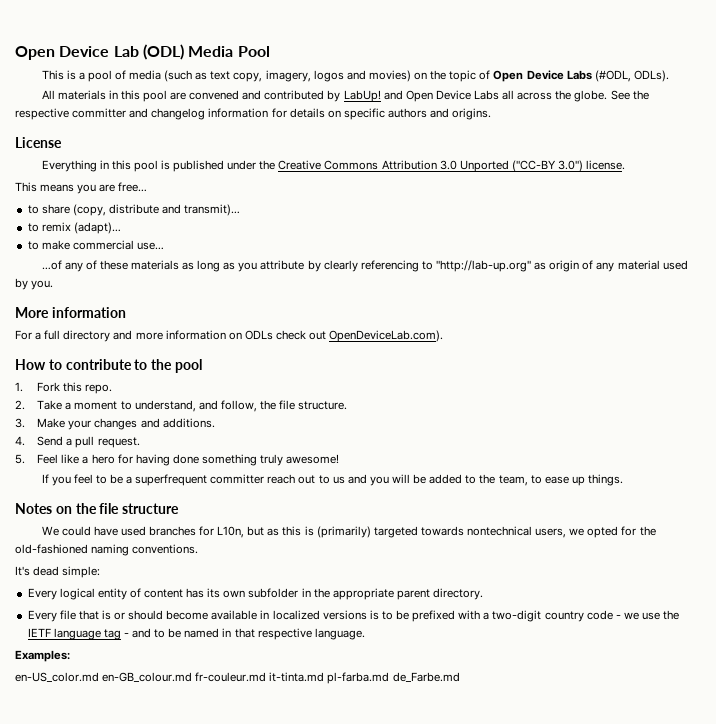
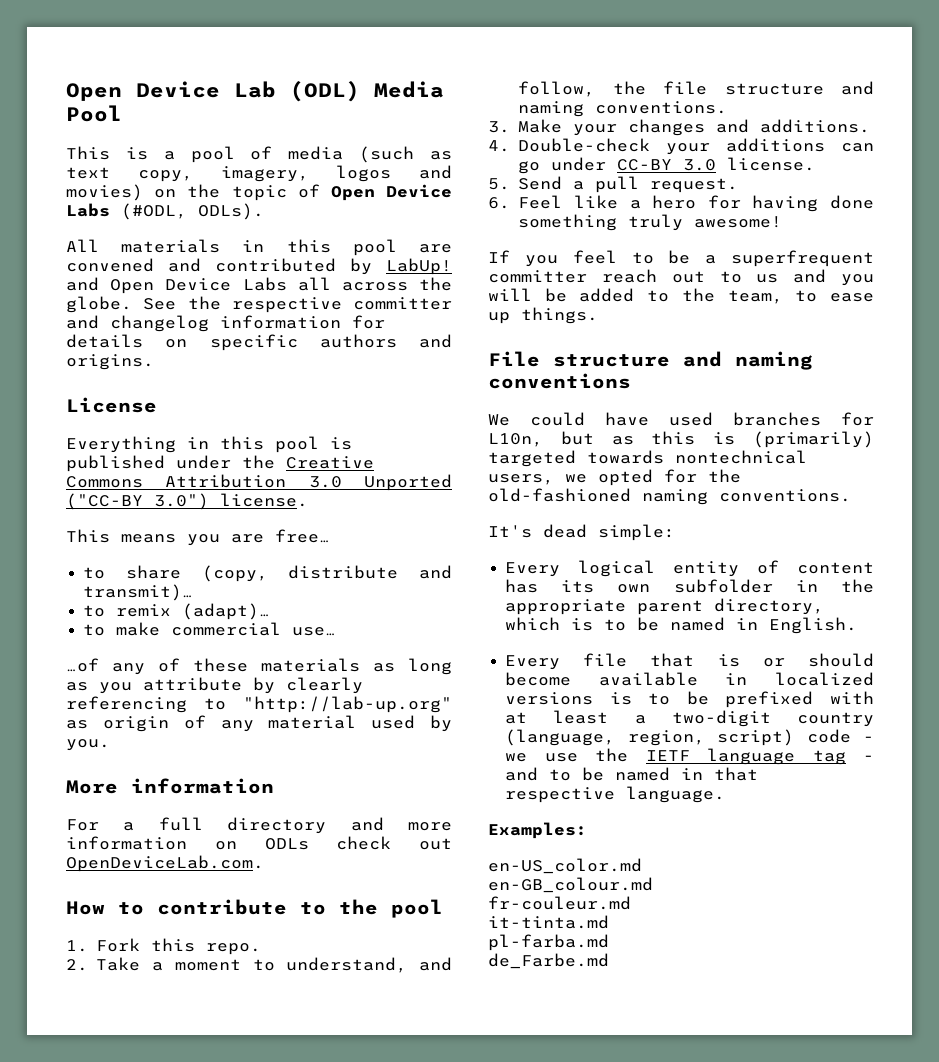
- For a full directory and more information on ODLs check out OpenDeviceLab.com).
+ For a full directory and more information on ODLs check out OpenDeviceLab.com.
- 2. Take a moment to understand, and follow, the file structure.
+ 2. Take a moment to understand, and follow, the file structure and naming conventions.
- 4. Send a pull request.
+ 4. Double-check your additions can go under CC-BY 3.0 license.
+ 5. Send a pull request.
- 5. Feel like a hero for having done something truly awesome!
+ 6. Feel like a hero for having done something truly awesome!
- Notes on the file structure
+ File structure and naming conventions
- Every logical entity of content has its own subfolder in the appropriate parent directory.
+ Every logical entity of content has its own subfolder in the appropriate parent directory, which is to be named in English.
- Every file that is or should become available in localized versions is to be prefixed with a two-digit country code - we use the IETF language tag - and to be named in that respective language.
+ Every file that is or should become available in localized versions is to be prefixed with at least a two-digit country (language, region, script) code - we use the IETF language tag - and to be named in that respective language.
- en-US_color.md en-GB_colour.md fr-couleur.md it-tinta.md pl-farba.md de_Farbe.md
+ en-US_color.md
+ en-GB_colour.md
+ fr-couleur.md
+ it-tinta.md
+ pl-farba.md
+ de_Farbe.md

